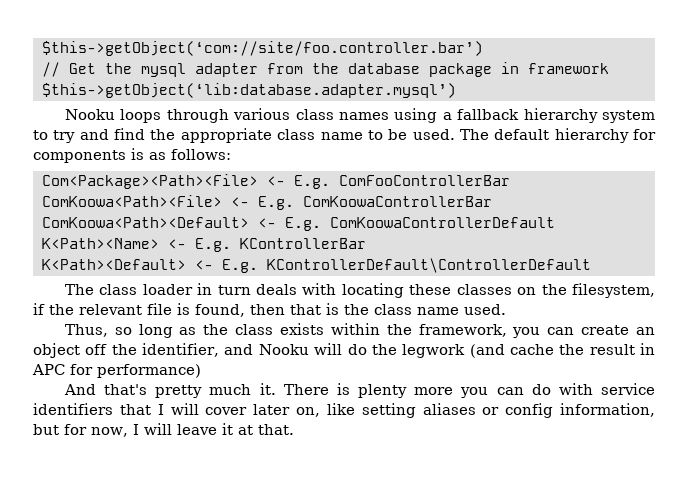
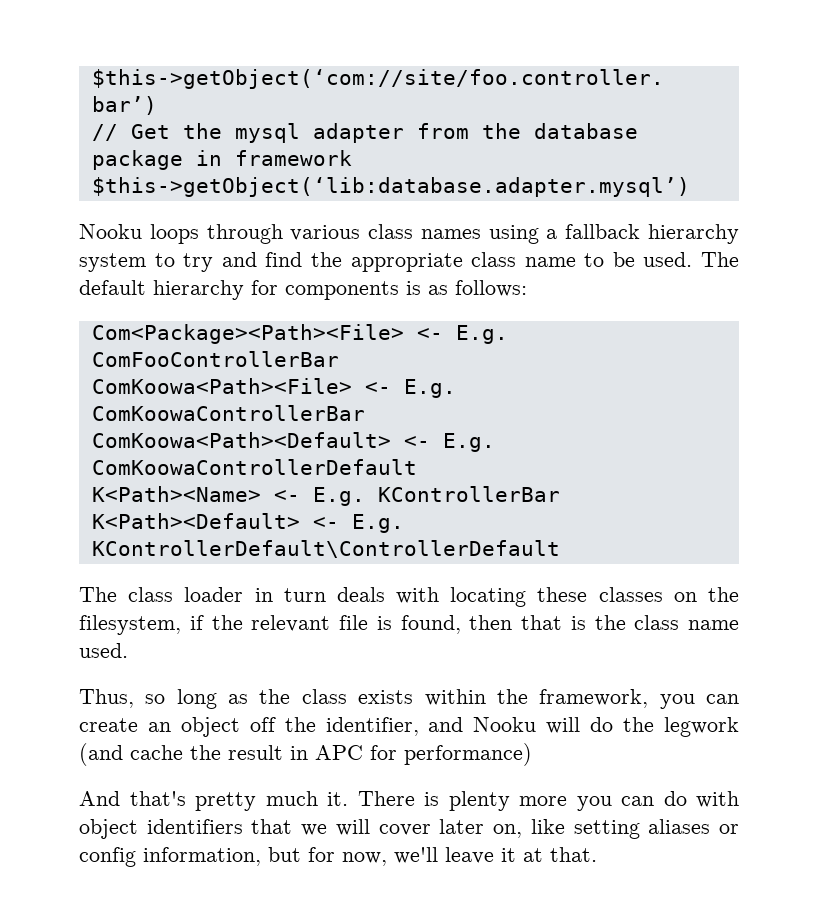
- There is plenty more you can do with service identifiers that I will cover later on, like setting aliases or config information, but for now, I will leave it at that.
+ There is plenty more you can do with object identifiers that we will cover later on, like setting aliases or config information, but for now, we'll leave it at that.

